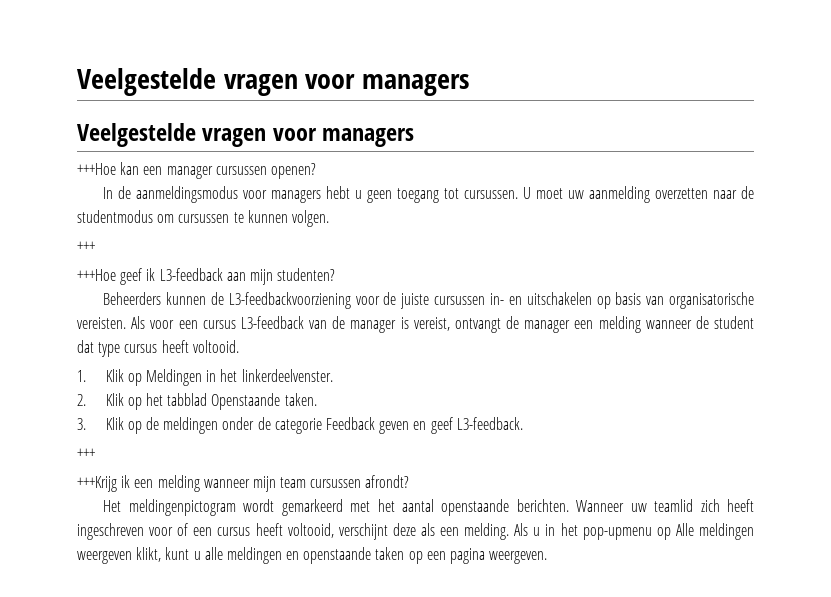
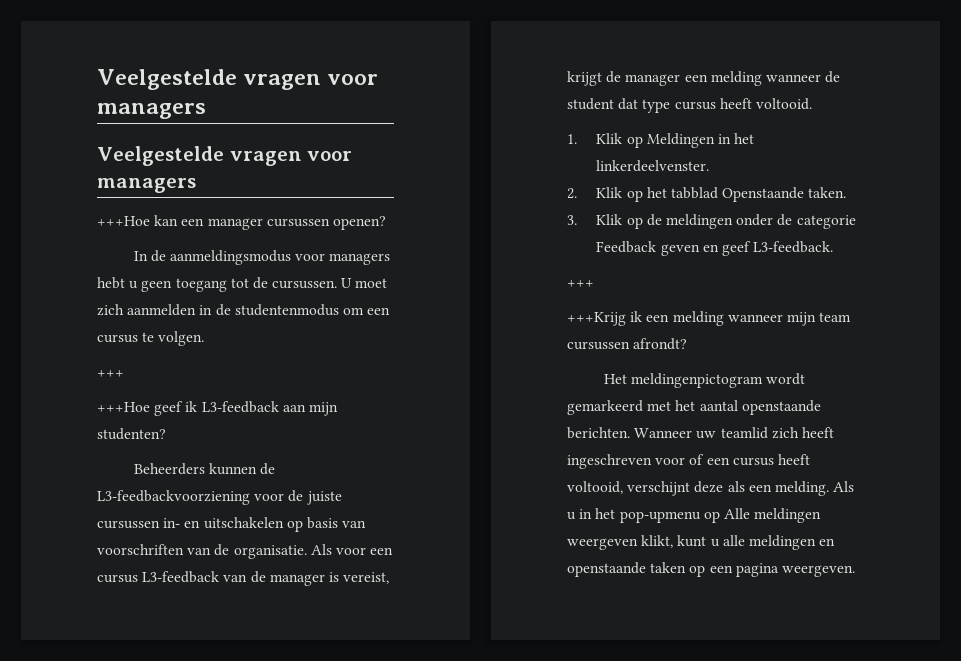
- In de aanmeldingsmodus voor managers hebt u geen toegang tot cursussen.
+ In de aanmeldingsmodus voor managers hebt u geen toegang tot de cursussen.
- U moet uw aanmelding overzetten naar de studentmodus om cursussen te kunnen volgen.
+ U moet zich aanmelden in de studentenmodus om een cursus te volgen.
- Beheerders kunnen de L3-feedbackvoorziening voor de juiste cursussen in- en uitschakelen op basis van organisatorische vereisten.
+ Beheerders kunnen de L3-feedbackvoorziening voor de juiste cursussen in- en uitschakelen op basis van voorschriften van de organisatie.
- Als voor een cursus L3-feedback van de manager is vereist, ontvangt de manager een melding wanneer de student dat type cursus heeft voltooid.
+ Als voor een cursus L3-feedback van de manager is vereist, krijgt de manager een melding wanneer de student dat type cursus heeft voltooid.

